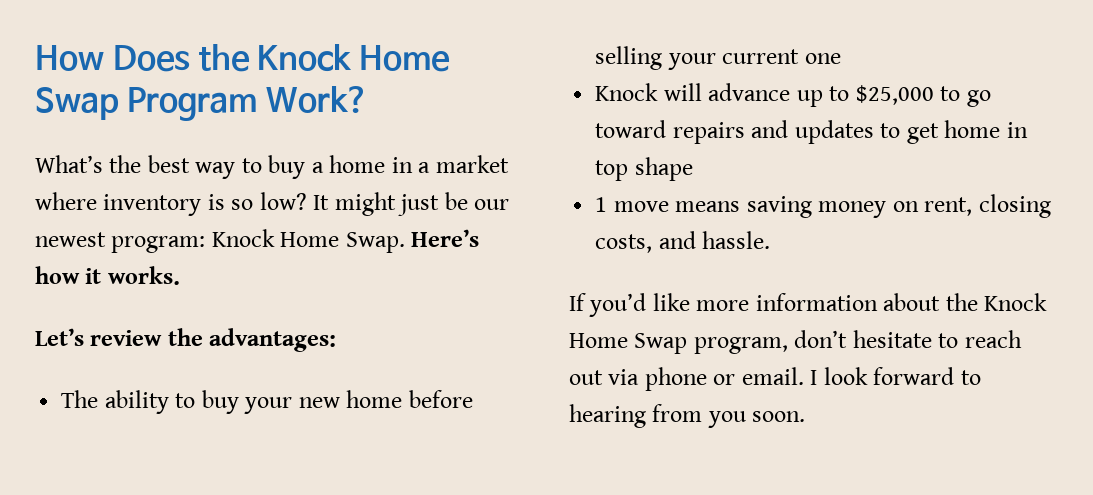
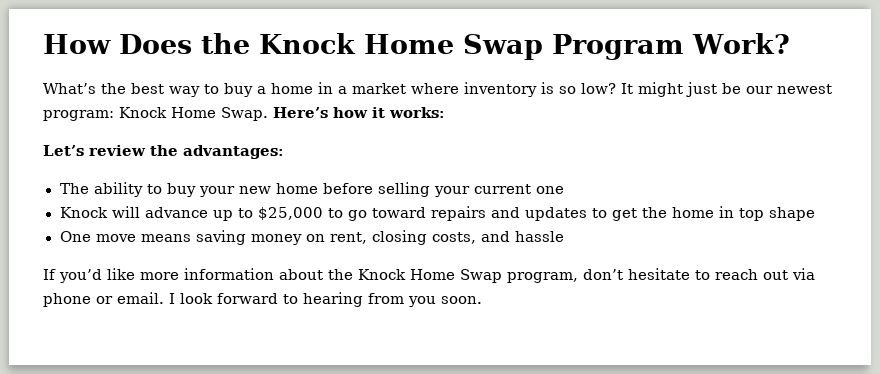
- Here’s how it works.
+ Here’s how it works:
- Knock will advance up to $25,000 to go toward repairs and updates to get home in top shape
+ Knock will advance up to $25,000 to go toward repairs and updates to get the home in top shape
- 1 move means saving money on rent, closing costs, and hassle.
+ One move means saving money on rent, closing costs, and hassle

